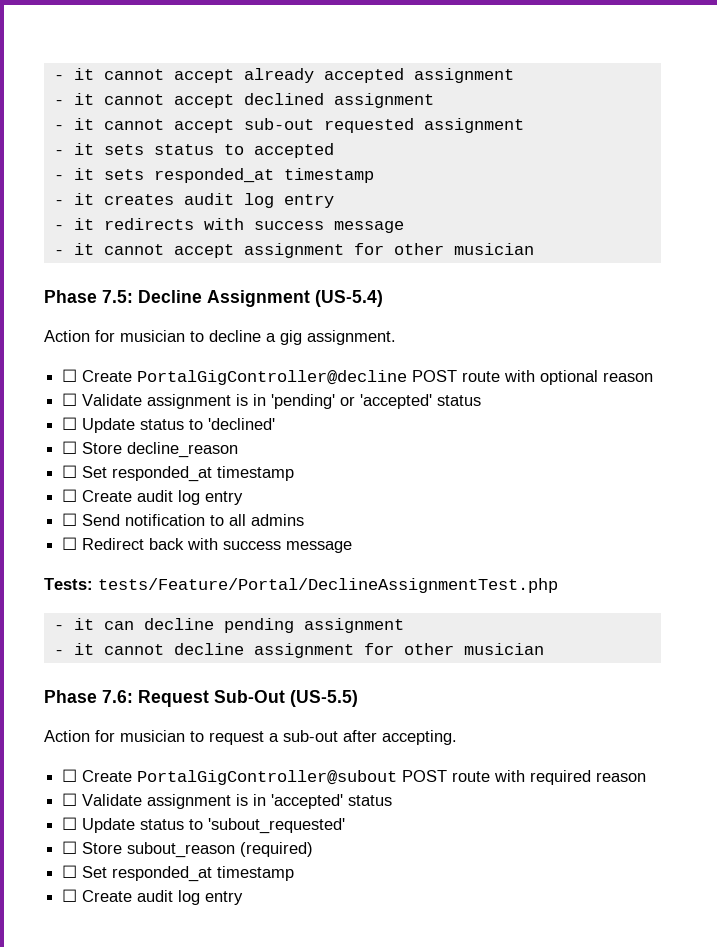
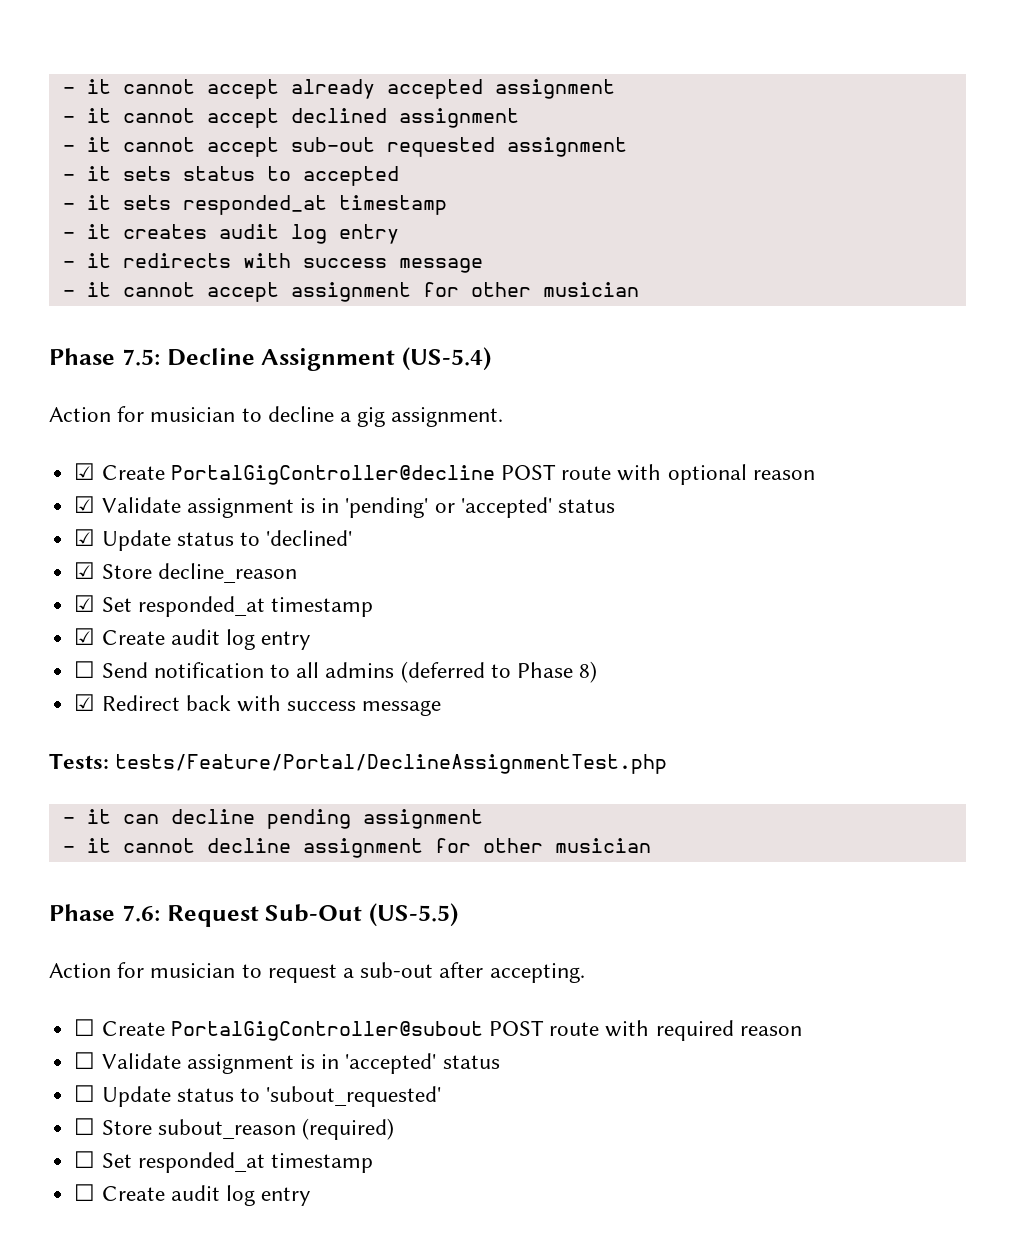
- ☐ Create PortalGigController@decline POST route with optional reason
+ ☑ Create PortalGigController@decline POST route with optional reason
- ☐ Validate assignment is in 'pending' or 'accepted' status
+ ☑ Validate assignment is in 'pending' or 'accepted' status
- ☐ Update status to 'declined'
+ ☑ Update status to 'declined'
- ☐ Store decline_reason
- ☐ Set responded_at timestamp
- ☐ Create audit log entry
+ ☑ Store decline_reason
+ ☑ Set responded_at timestamp
+ ☑ Create audit log entry
- ☐ Send notification to all admins
- ☐ Redirect back with success message
+ ☐ Send notification to all admins (deferred to Phase 8)
+ ☑ Redirect back with success message

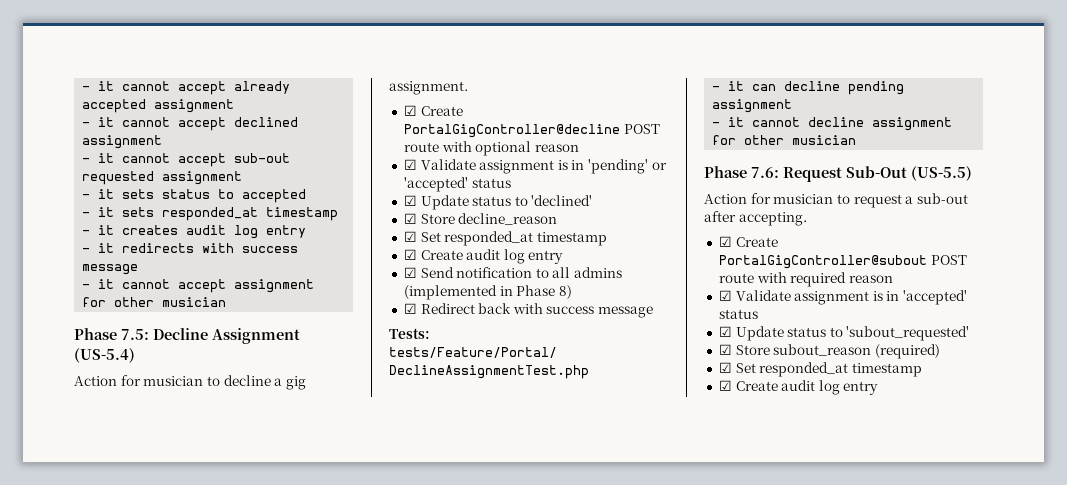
- ☐ Send notification to all admins (deferred to Phase 8)
+ ☑ Send notification to all admins (implemented in Phase 8)
- ☐ Create PortalGigController@subout POST route with required reason
+ ☑ Create PortalGigController@subout POST route with required reason
- ☐ Validate assignment is in 'accepted' status
+ ☑ Validate assignment is in 'accepted' status
- ☐ Update status to 'subout_requested'
+ ☑ Update status to 'subout_requested'
- ☐ Store subout_reason (required)
- ☐ Set responded_at timestamp
- ☐ Create audit log entry
+ ☑ Store subout_reason (required)
+ ☑ Set responded_at timestamp
+ ☑ Create audit log entry

